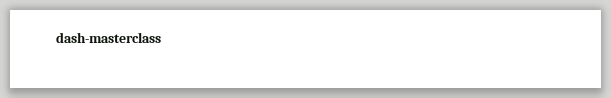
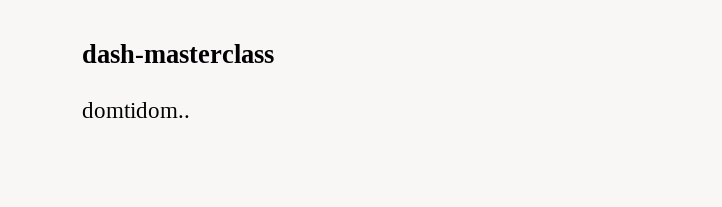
+ domtidom..

